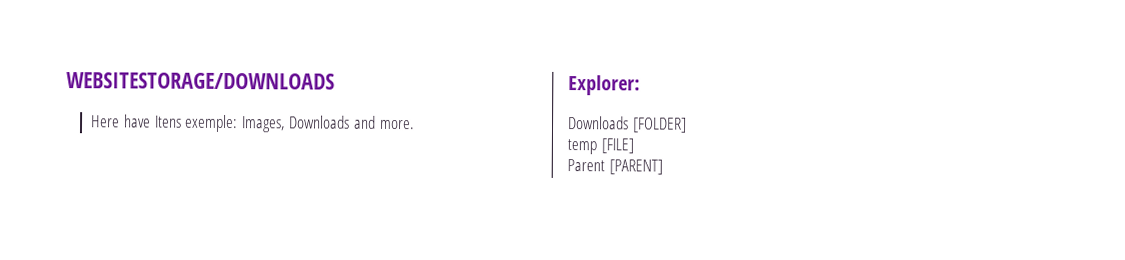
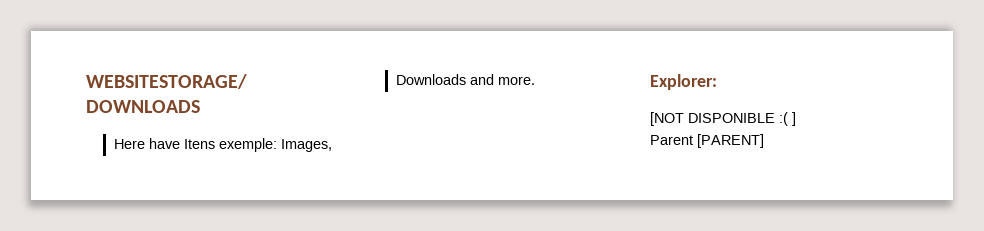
- Downloads [FOLDER]
- temp [FILE]
+ [NOT DISPONIBLE :( ]

